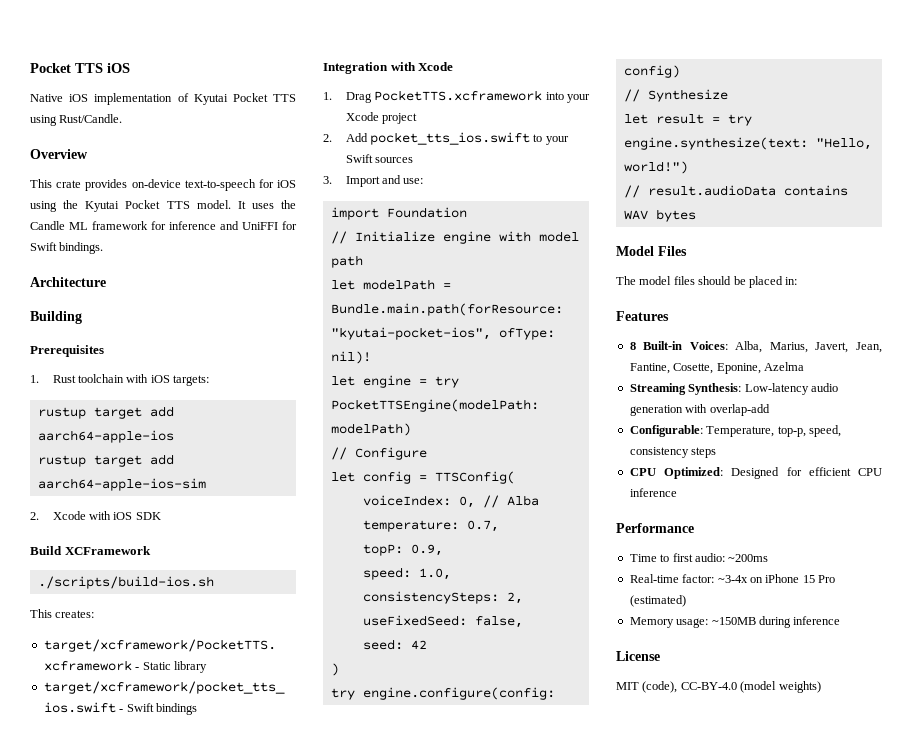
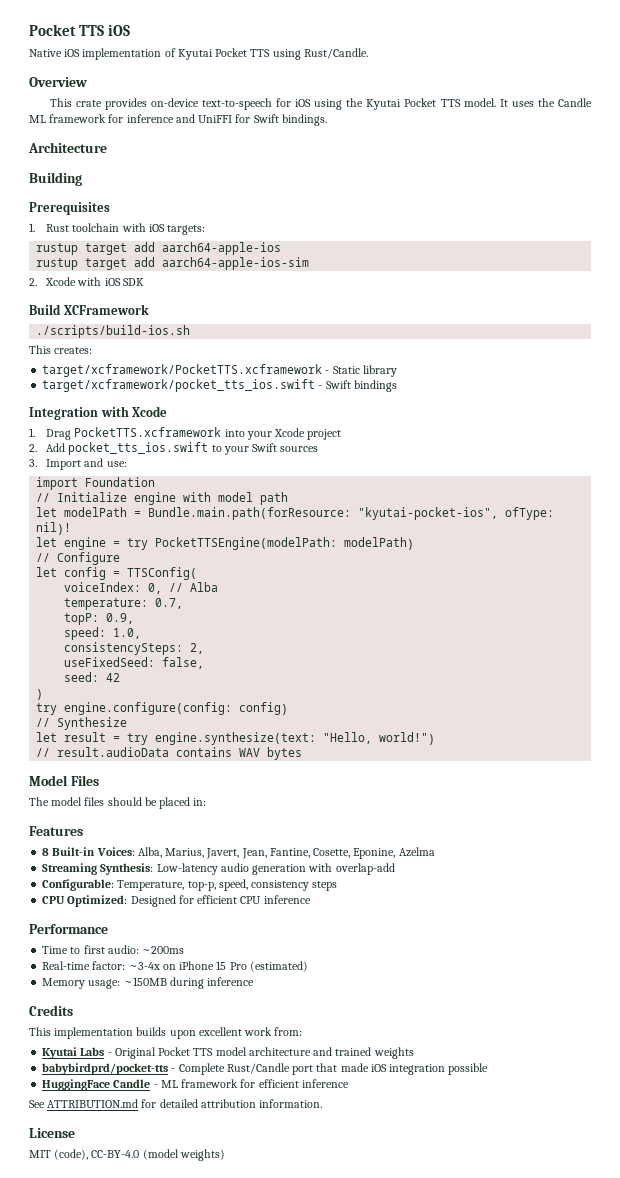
+ Credits
+ This implementation builds upon excellent work from:
+ Kyutai Labs - Original Pocket TTS model architecture and trained weights
+ babybirdprd/pocket-tts - Complete Rust/Candle port that made iOS integration possible
+ HuggingFace Candle - ML framework for efficient inference
+ See ATTRIBUTION.md for detailed attribution information.

